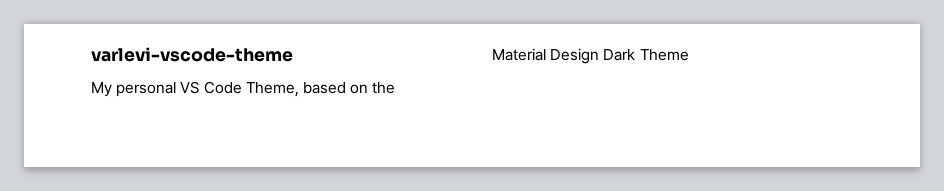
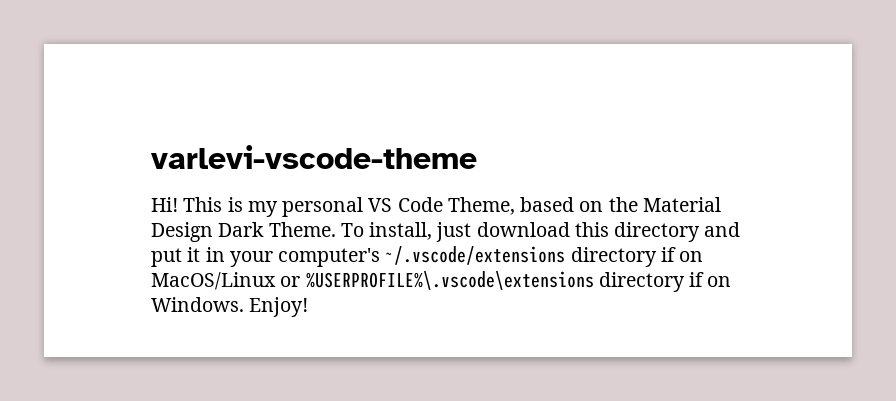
- My personal VS Code Theme, based on the Material Design Dark Theme
+ Hi! This is my personal VS Code Theme, based on the Material Design Dark Theme. To install, just download this directory and put it in your computer's ~/.vscode/extensions directory if on MacOS/Linux or %USERPROFILE%\.vscode\extensions directory if on Windows. Enjoy!

